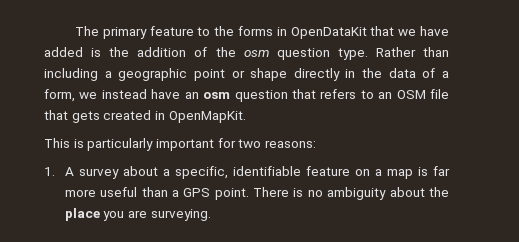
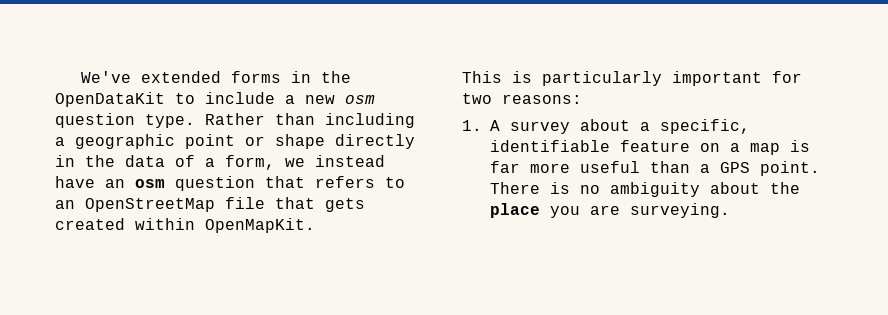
- The primary feature to the forms in OpenDataKit that we have added is the addition of the osm question type.
+ We've extended forms in the OpenDataKit to include a new osm question type.
- Rather than including a geographic point or shape directly in the data of a form, we instead have an osm question that refers to an OSM file that gets created in OpenMapKit.
+ Rather than including a geographic point or shape directly in the data of a form, we instead have an osm question that refers to an OpenStreetMap file that gets created within OpenMapKit.

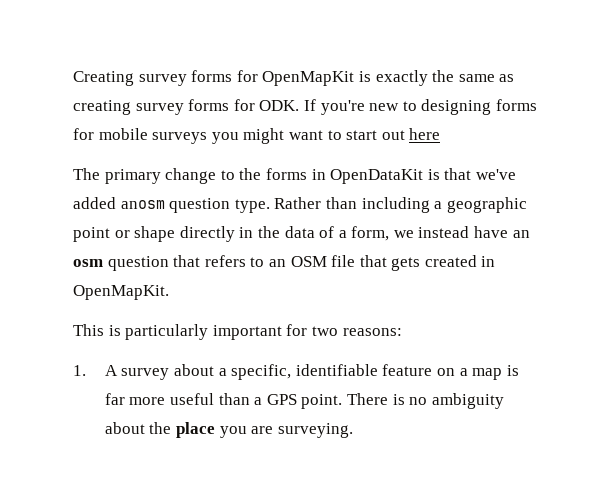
- We've extended forms in the OpenDataKit to include a new osm question type.
+ Creating survey forms for OpenMapKit is exactly the same as creating survey forms for ODK. If you're new to designing forms for mobile surveys you might want to start out here
+ The primary change to the forms in OpenDataKit is that we've added anosm question type.
- Rather than including a geographic point or shape directly in the data of a form, we instead have an osm question that refers to an OpenStreetMap file that gets created within OpenMapKit.
+ Rather than including a geographic point or shape directly in the data of a form, we instead have an osm question that refers to an OSM file that gets created in OpenMapKit.

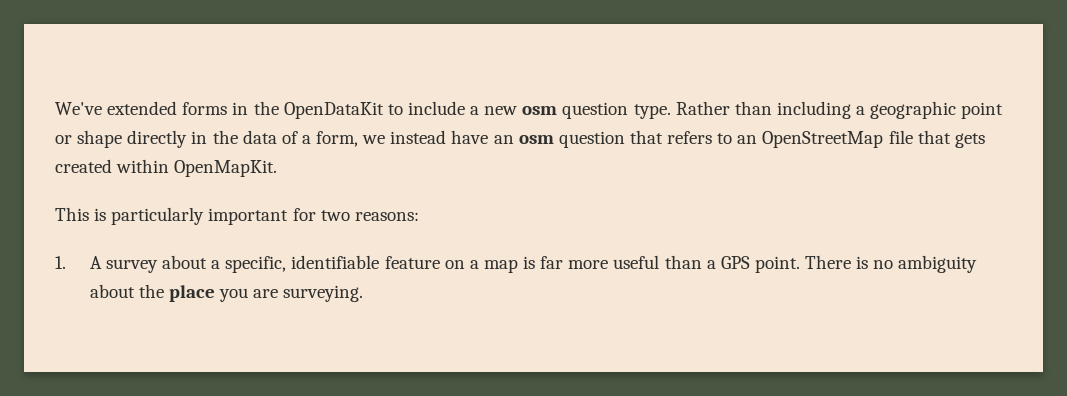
- Creating survey forms for OpenMapKit is exactly the same as creating survey forms for ODK. If you're new to designing forms for mobile surveys you might want to start out here
- The primary change to the forms in OpenDataKit is that we've added anosm question type.
+ We've extended forms in the OpenDataKit to include a new osm question type.
- Rather than including a geographic point or shape directly in the data of a form, we instead have an osm question that refers to an OSM file that gets created in OpenMapKit.
+ Rather than including a geographic point or shape directly in the data of a form, we instead have an osm question that refers to an OpenStreetMap file that gets created within OpenMapKit.

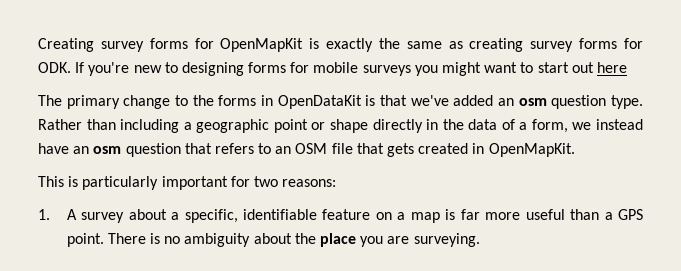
- We've extended forms in the OpenDataKit to include a new osm question type.
+ Creating survey forms for OpenMapKit is exactly the same as creating survey forms for ODK. If you're new to designing forms for mobile surveys you might want to start out here
+ The primary change to the forms in OpenDataKit is that we've added an osm question type.
- Rather than including a geographic point or shape directly in the data of a form, we instead have an osm question that refers to an OpenStreetMap file that gets created within OpenMapKit.
+ Rather than including a geographic point or shape directly in the data of a form, we instead have an osm question that refers to an OSM file that gets created in OpenMapKit.

